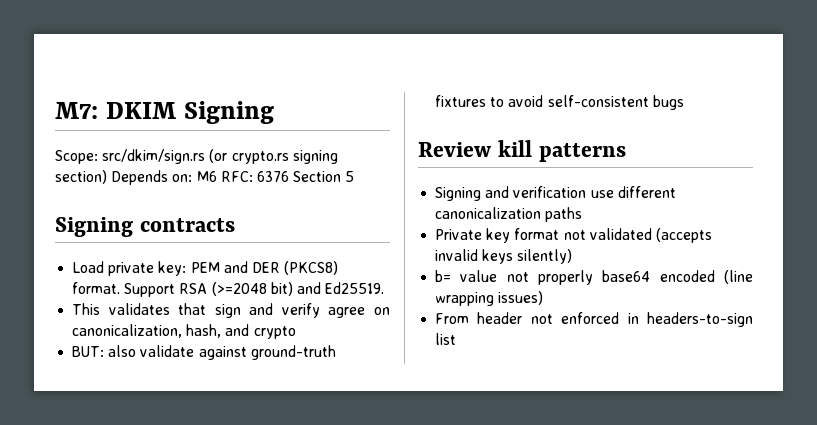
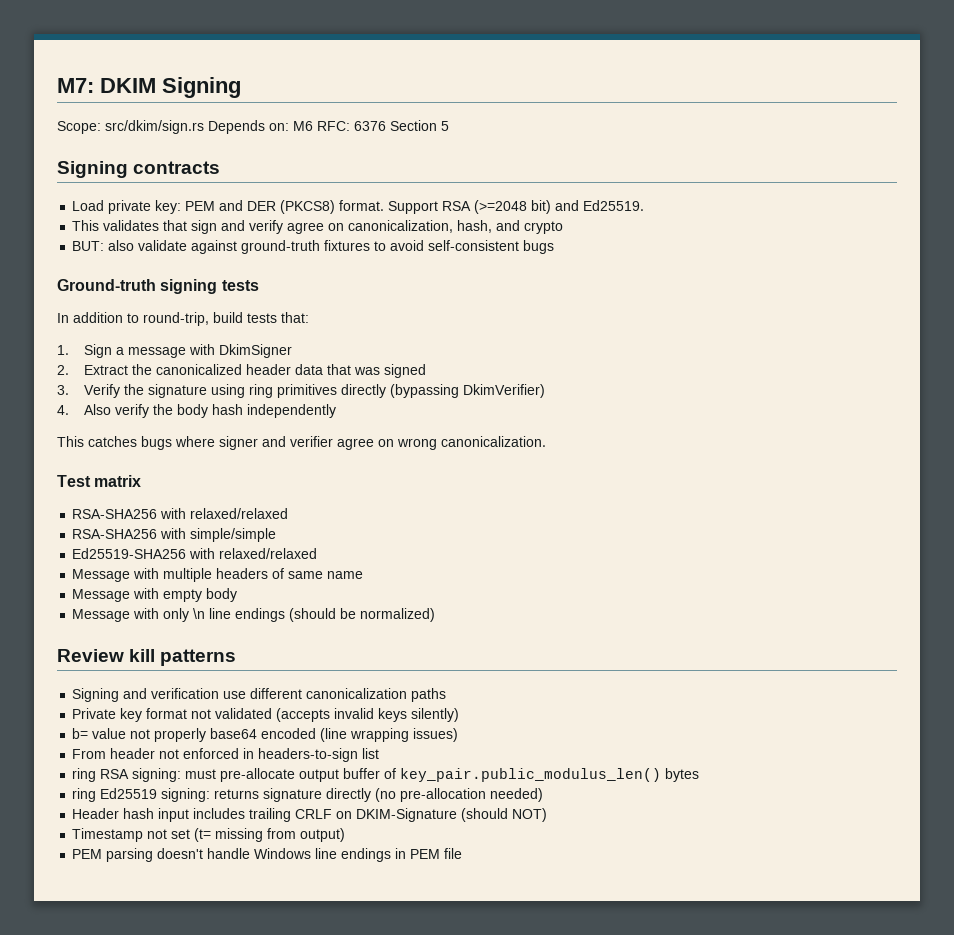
- Scope: src/dkim/sign.rs (or crypto.rs signing section) Depends on: M6 RFC: 6376 Section 5
+ Scope: src/dkim/sign.rs Depends on: M6 RFC: 6376 Section 5
+ Ground-truth signing tests
+ In addition to round-trip, build tests that:
+ 1. Sign a message with DkimSigner
+ 2. Extract the canonicalized header data that was signed
+ 3. Verify the signature using ring primitives directly (bypassing DkimVerifier)
+ 4. Also verify the body hash independently
+ This catches bugs where signer and verifier agree on wrong canonicalization.
+ Test matrix
+ RSA-SHA256 with relaxed/relaxed
+ RSA-SHA256 with simple/simple
+ Ed25519-SHA256 with relaxed/relaxed
+ Message with multiple headers of same name
+ Message with empty body
+ Message with only \n line endings (should be normalized)
+ ring RSA signing: must pre-allocate output buffer of key_pair.public_modulus_len() bytes
+ ring Ed25519 signing: returns signature directly (no pre-allocation needed)
+ Header hash input includes trailing CRLF on DKIM-Signature (should NOT)
+ Timestamp not set (t= missing from output)
+ PEM parsing doesn't handle Windows line endings in PEM file

